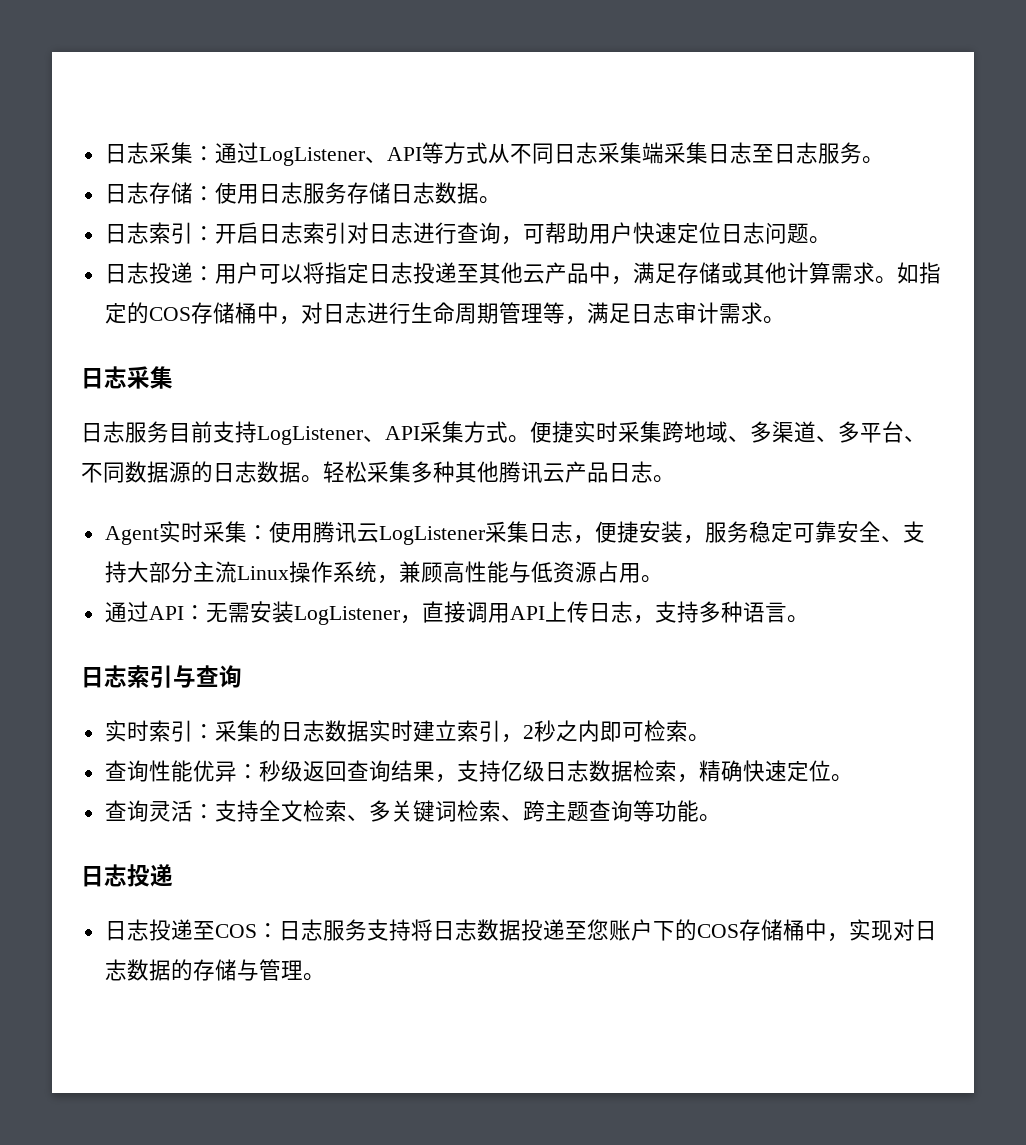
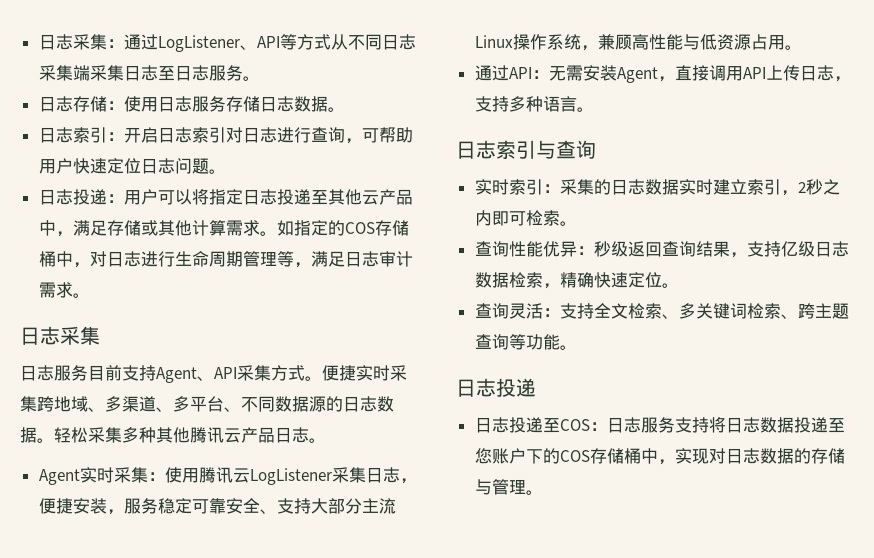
- 日志服务目前支持LogListener、API采集方式。
+ 日志服务目前支持Agent、API采集方式。
- 通过API：无需安装LogListener，直接调用API上传日志，支持多种语言。
+ 通过API：无需安装Agent，直接调用API上传日志，支持多种语言。

